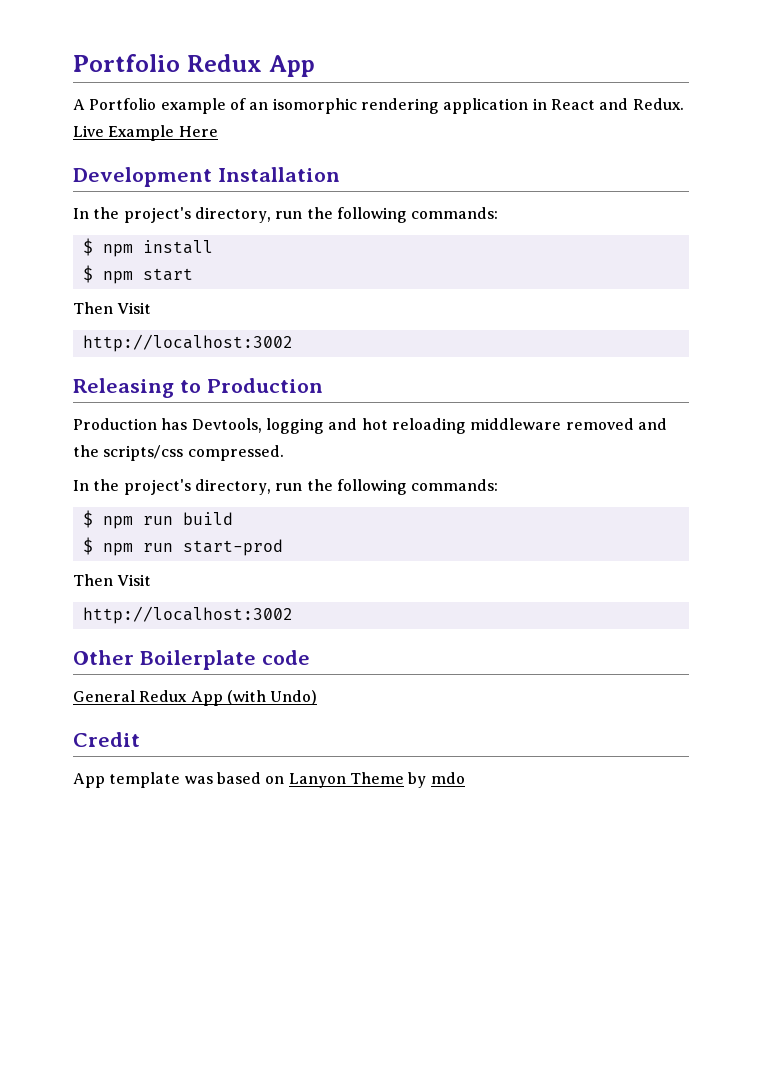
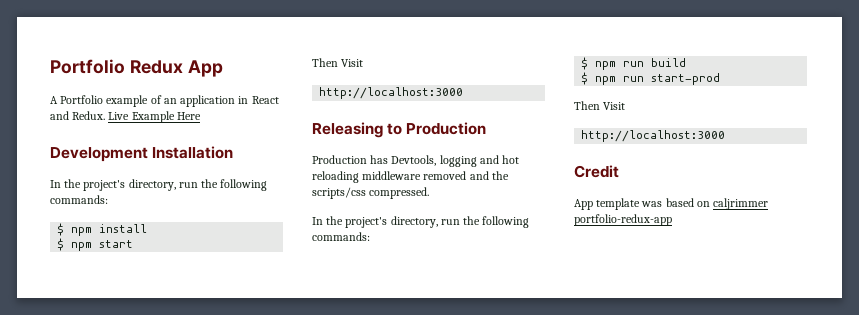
- A Portfolio example of an isomorphic rendering application in React and Redux.
+ A Portfolio example of an application in React and Redux.
  $ npm start
  Then Visit
- http://localhost:3002
+ http://localhost:3000
  $ npm run start-prod
  Then Visit
- http://localhost:3002
- Other Boilerplate code
- General Redux App (with Undo)
+ http://localhost:3000
- App template was based on Lanyon Theme by mdo
+ App template was based on caljrimmer portfolio-redux-app

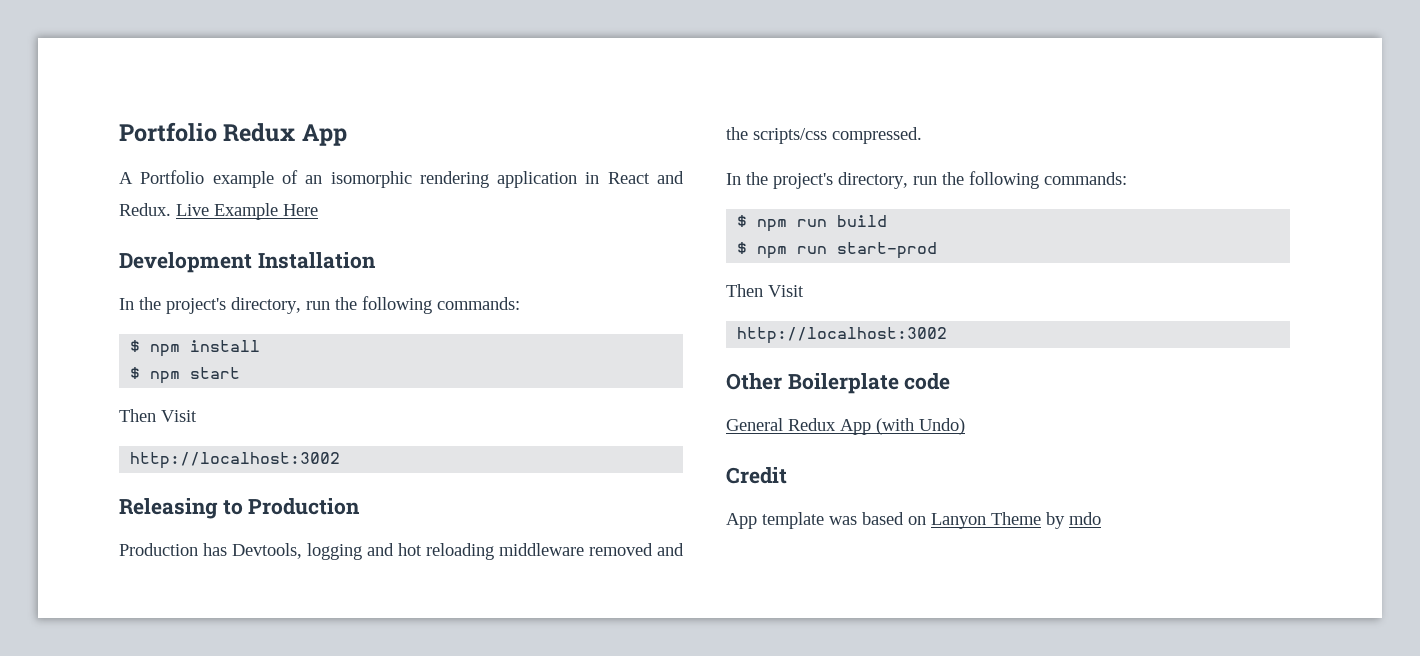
- A Portfolio example of an application in React and Redux.
+ A Portfolio example of an isomorphic rendering application in React and Redux.
  $ npm start
  Then Visit
- http://localhost:3000
+ http://localhost:3002
  $ npm run start-prod
  Then Visit
- http://localhost:3000
+ http://localhost:3002
+ Other Boilerplate code
+ General Redux App (with Undo)
- App template was based on caljrimmer portfolio-redux-app
+ App template was based on Lanyon Theme by mdo

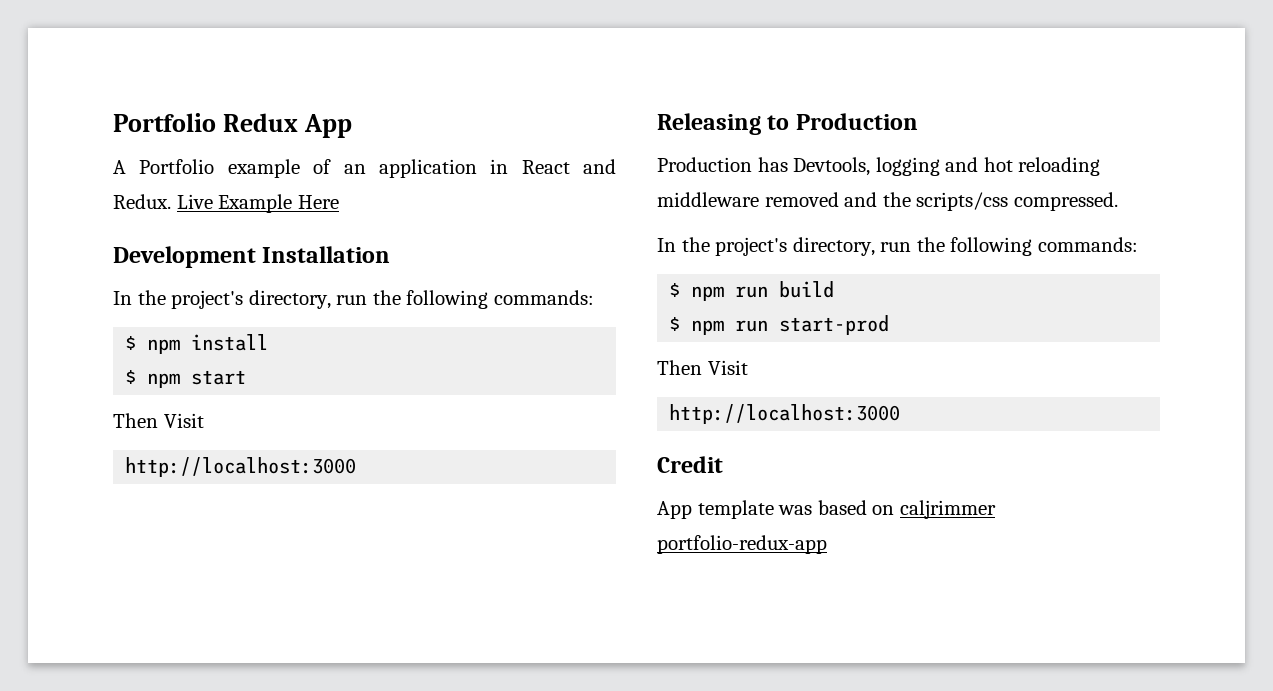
- A Portfolio example of an isomorphic rendering application in React and Redux.
+ A Portfolio example of an application in React and Redux.
  $ npm start
  Then Visit
- http://localhost:3002
+ http://localhost:3000
  $ npm run start-prod
  Then Visit
- http://localhost:3002
- Other Boilerplate code
- General Redux App (with Undo)
+ http://localhost:3000
- App template was based on Lanyon Theme by mdo
+ App template was based on caljrimmer portfolio-redux-app

